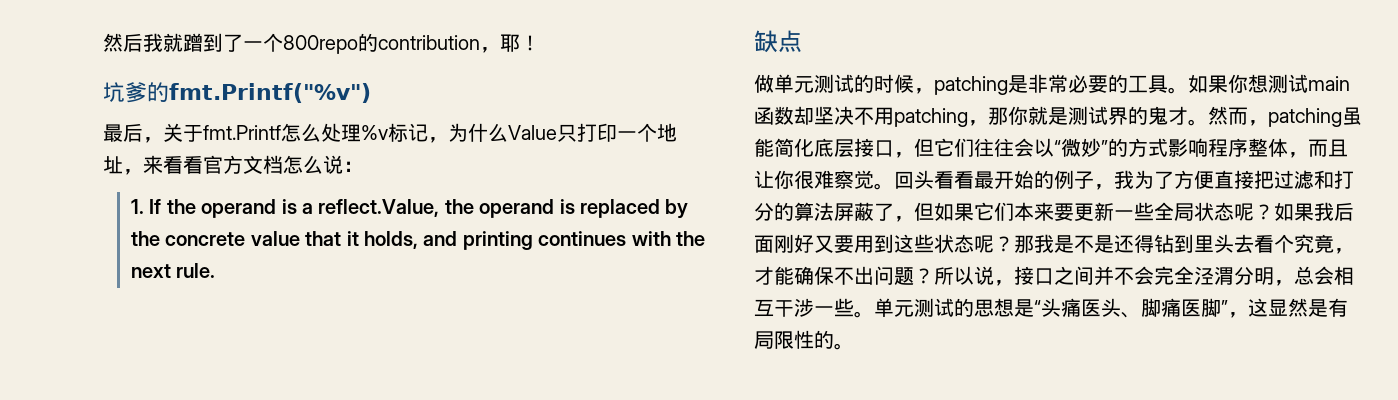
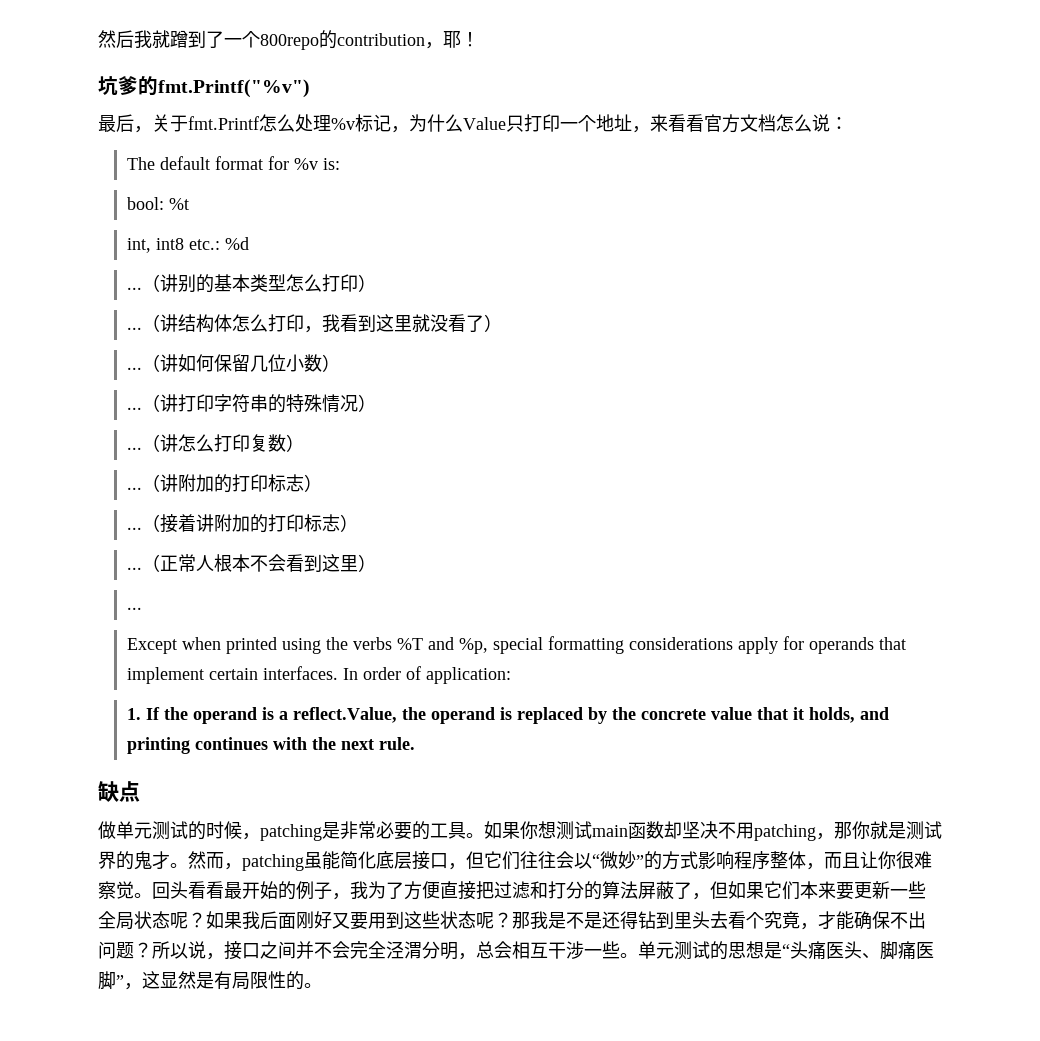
+ The default format for %v is:
+ bool: %t
+ int, int8 etc.: %d
+ ...（讲别的基本类型怎么打印）
+ ...（讲结构体怎么打印，我看到这里就没看了）
+ ...（讲如何保留几位小数）
+ ...（讲打印字符串的特殊情况）
+ ...（讲怎么打印复数）
+ ...（讲附加的打印标志）
+ ...（接着讲附加的打印标志）
+ ...（正常人根本不会看到这里）
+ ...
+ Except when printed using the verbs %T and %p, special formatting considerations apply for operands that implement certain interfaces. In order of application:

